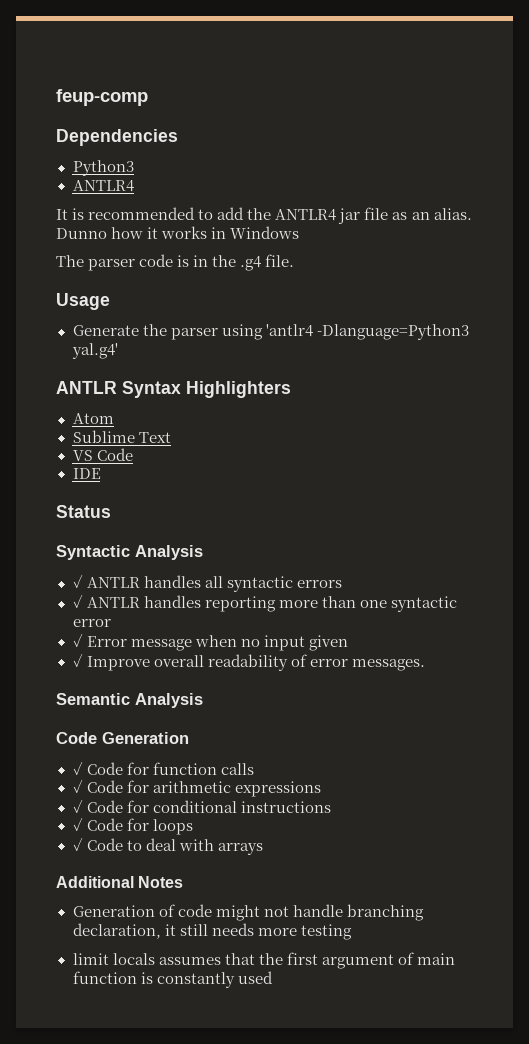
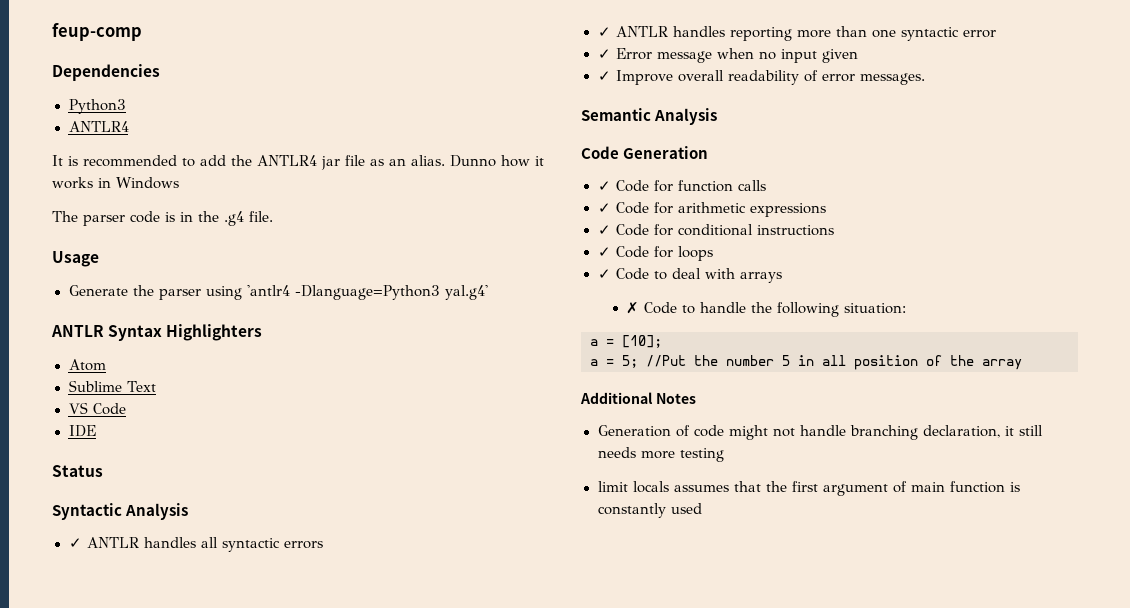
+ ✗ Code to handle the following situation:
+ a = [10];
+ a = 5; //Put the number 5 in all position of the array

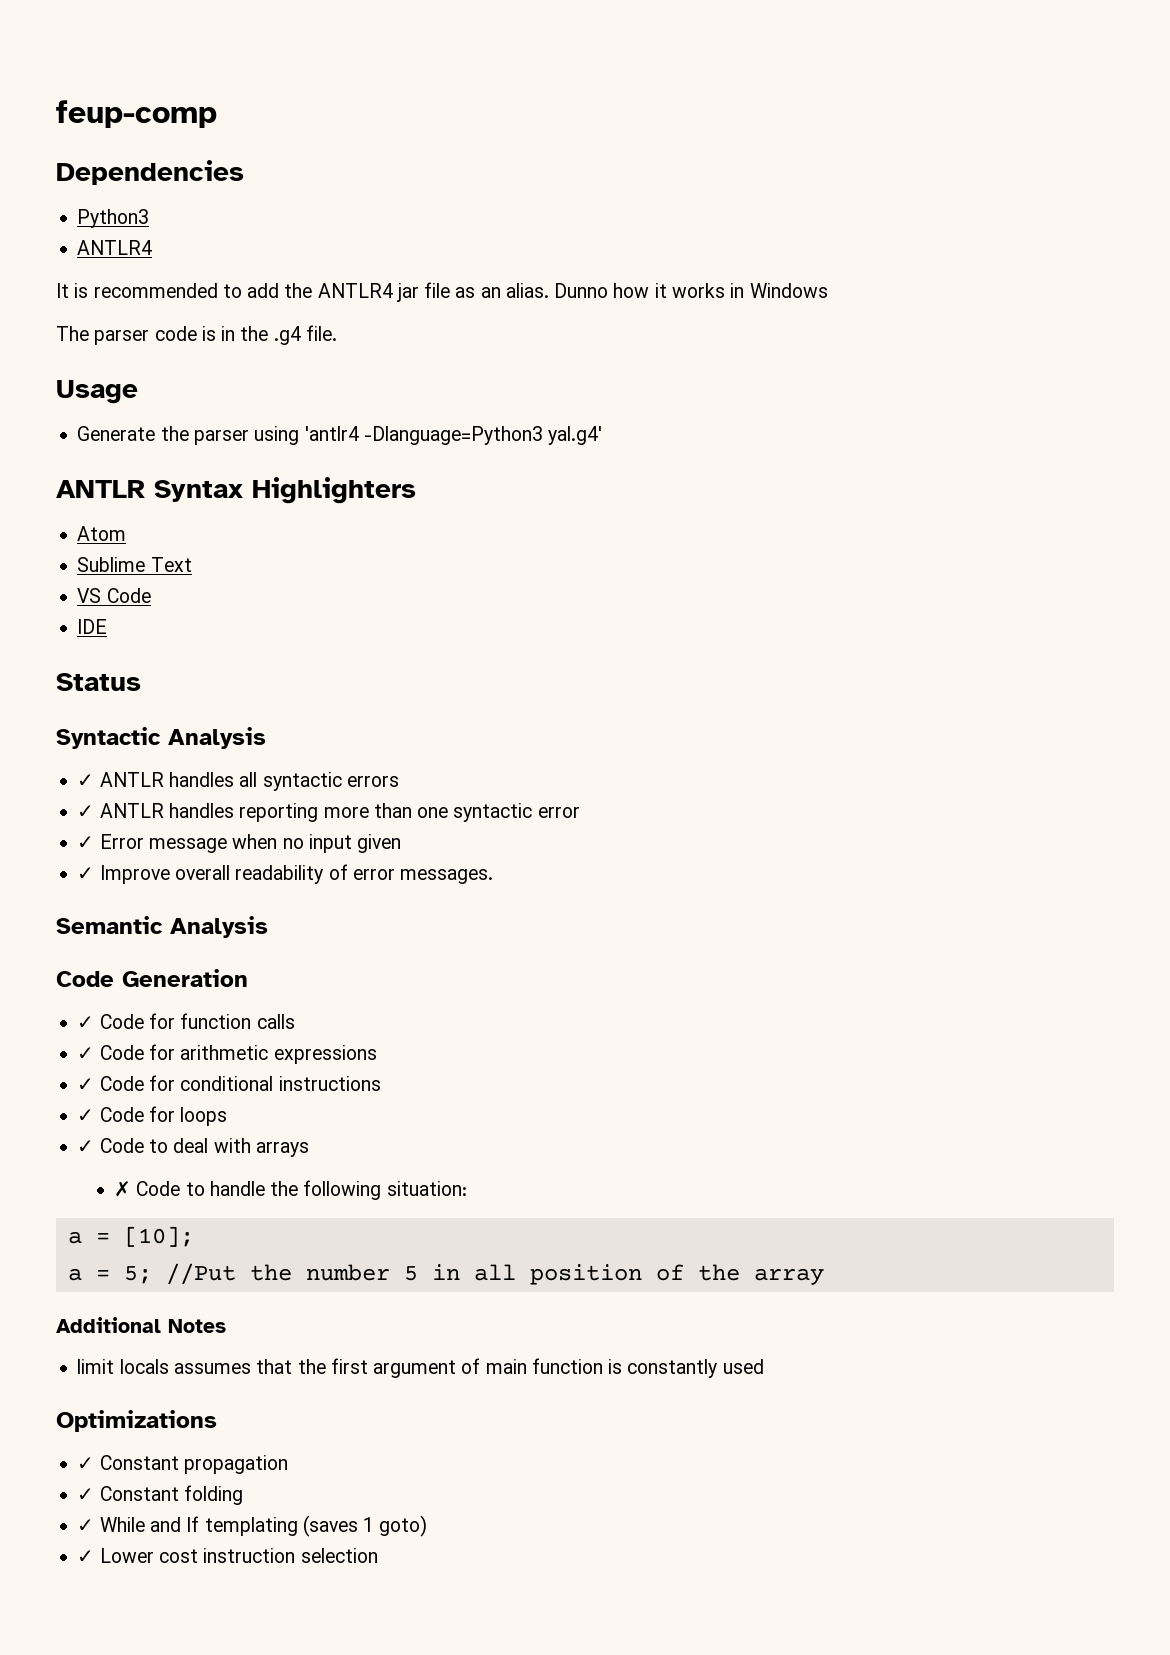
- Generation of code might not handle branching declaration, it still needs more testing
+ Optimizations
+ ✓ Constant propagation
+ ✓ Constant folding
+ ✓ While and If templating (saves 1 goto)
+ ✓ Lower cost instruction selection

